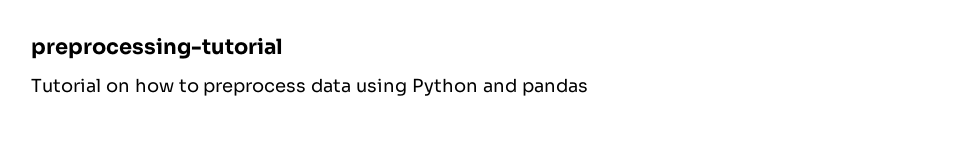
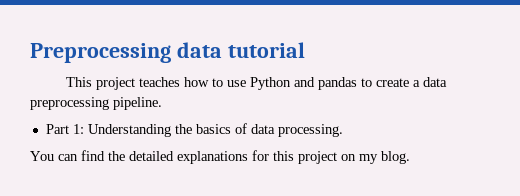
- preprocessing-tutorial
- Tutorial on how to preprocess data using Python and pandas
+ Preprocessing data tutorial
+ This project teaches how to use Python and pandas to create a data preprocessing pipeline.
+ Part 1: Understanding the basics of data processing.
+ You can find the detailed explanations for this project on my blog.

